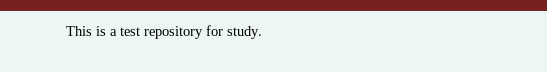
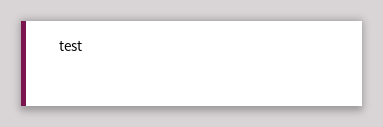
- This is a test repository for study.
+ test

